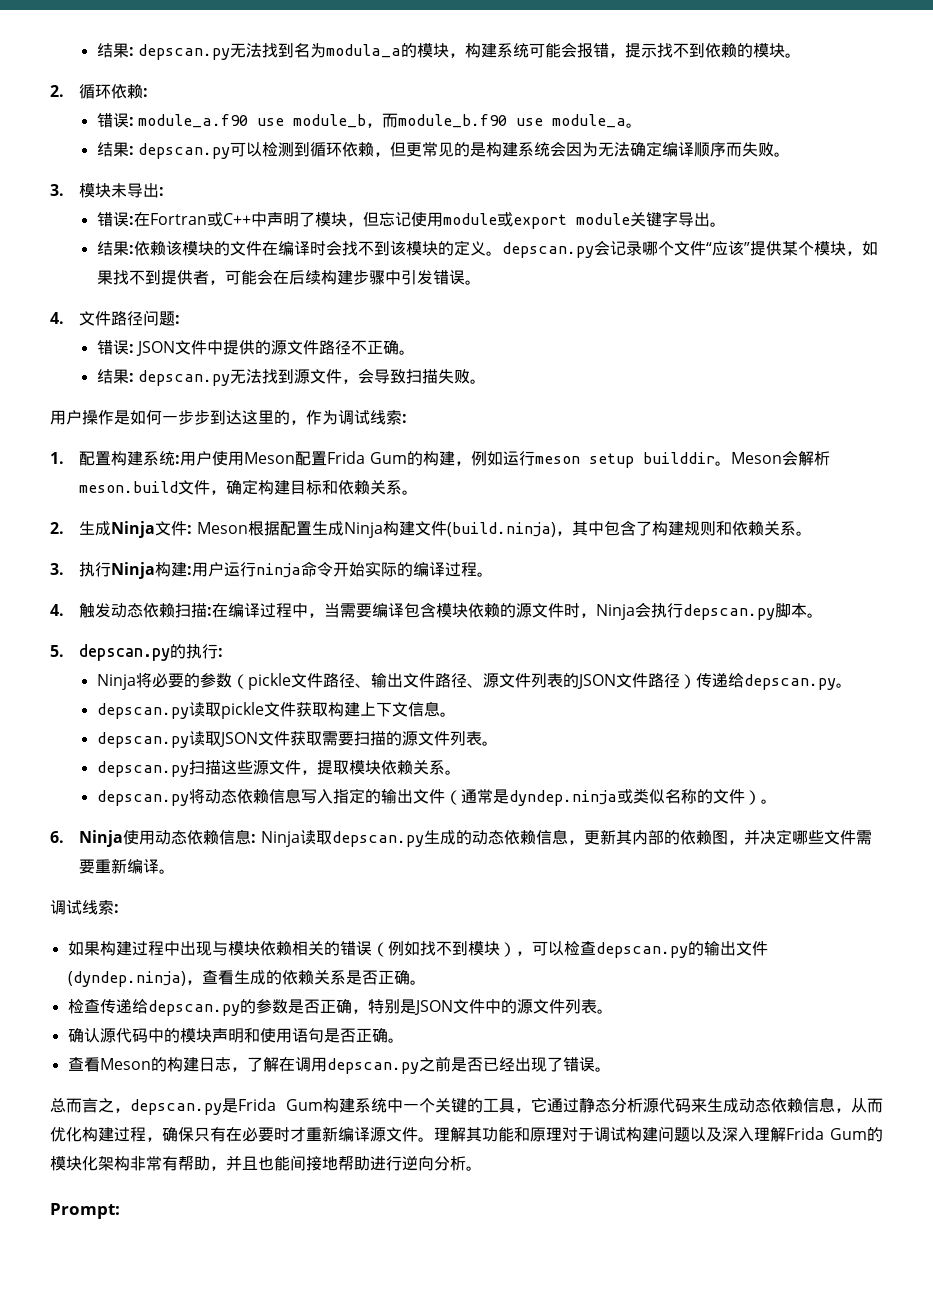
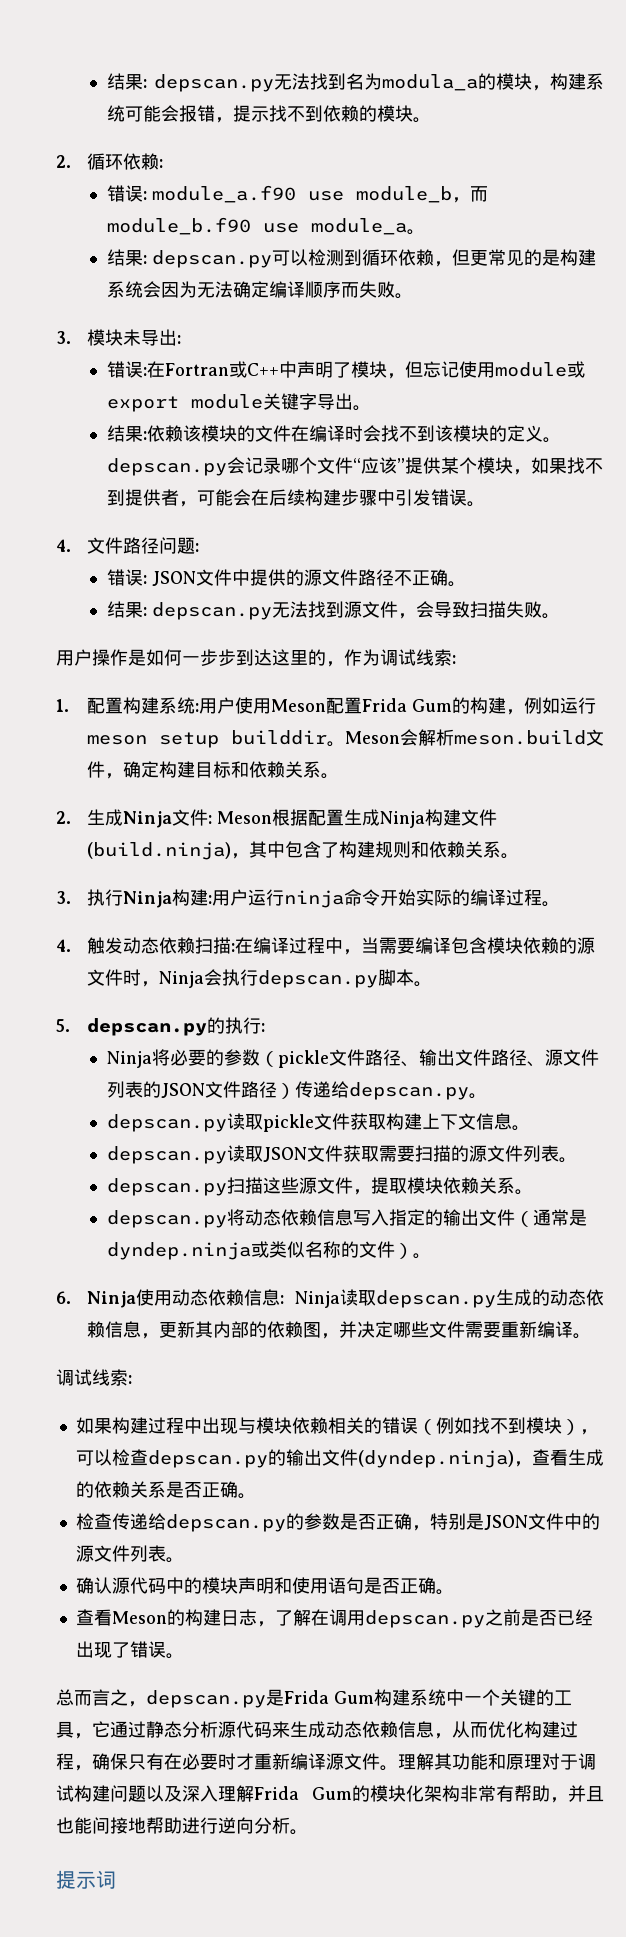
- Prompt:
+ 提示词

